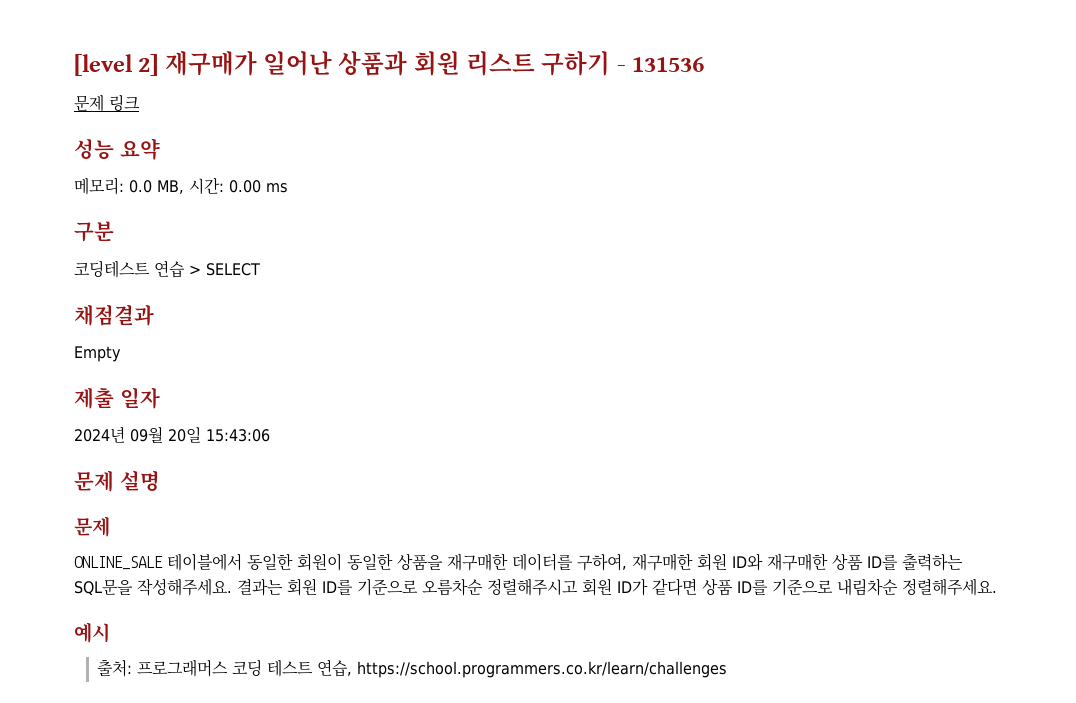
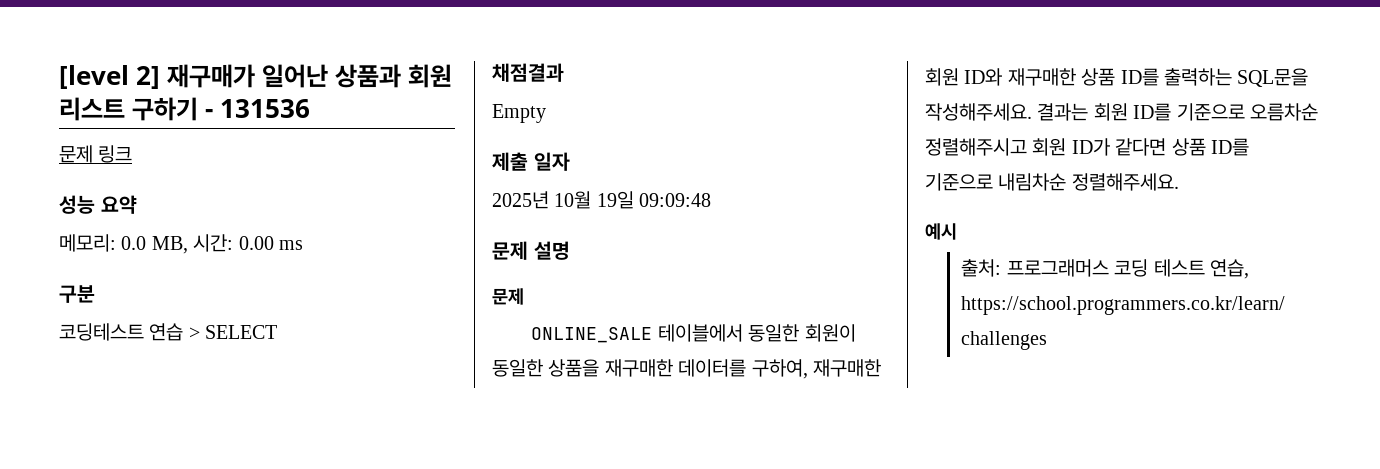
- 2024년 09월 20일 15:43:06
+ 2025년 10월 19일 09:09:48

